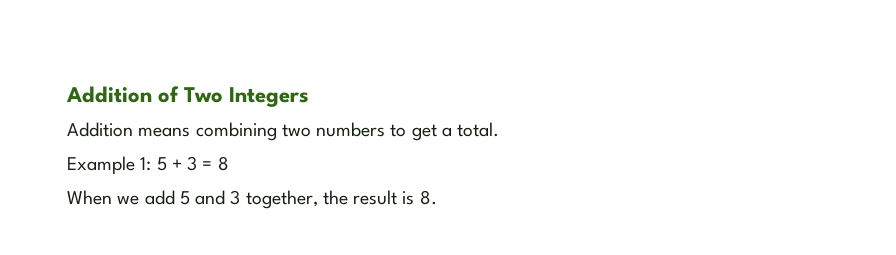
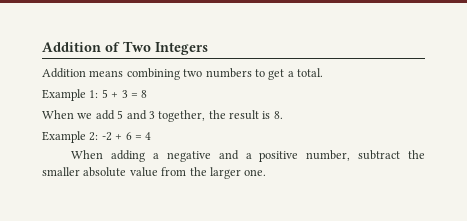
+ Example 2: -2 + 6 = 4
+ When adding a negative and a positive number, subtract the smaller absolute value from the larger one.

